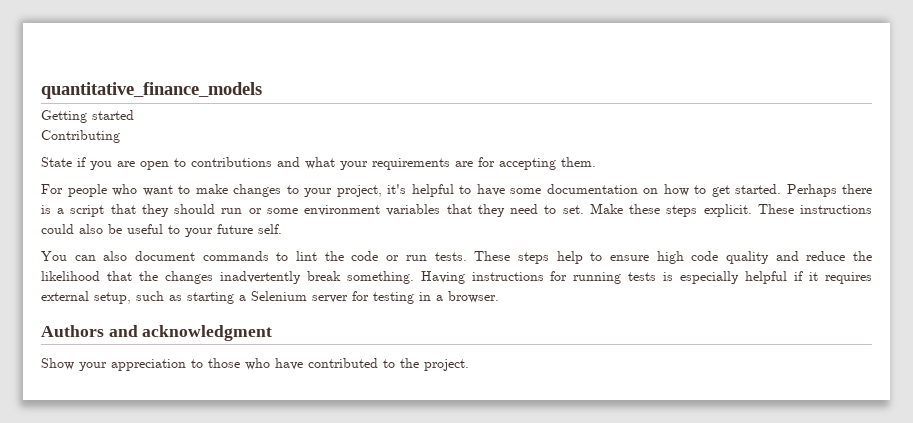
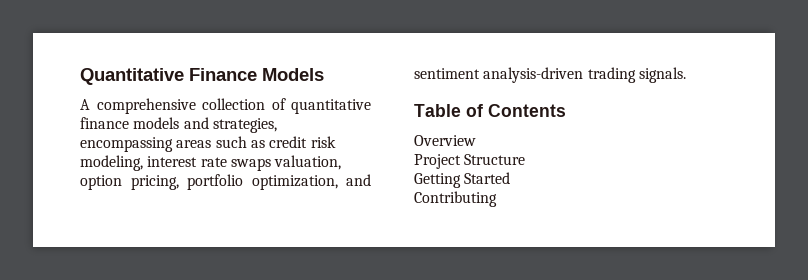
- quantitative_finance_models
+ Quantitative Finance Models
+ A comprehensive collection of quantitative finance models and strategies, encompassing areas such as credit risk modeling, interest rate swaps valuation, option pricing, portfolio optimization, and sentiment analysis-driven trading signals.
+ Table of Contents
+ Overview
+ Project Structure
- Getting started
+ Getting Started
- State if you are open to contributions and what your requirements are for accepting them.
- For people who want to make changes to your project, it's helpful to have some documentation on how to get started. Perhaps there is a script that they should run or some environment variables that they need to set. Make these steps explicit. These instructions could also be useful to your future self.
- You can also document commands to lint the code or run tests. These steps help to ensure high code quality and reduce the likelihood that the changes inadvertently break something. Having instructions for running tests is especially helpful if it requires external setup, such as starting a Selenium server for testing in a browser.
- Authors and acknowledgment
- Show your appreciation to those who have contributed to the project.

